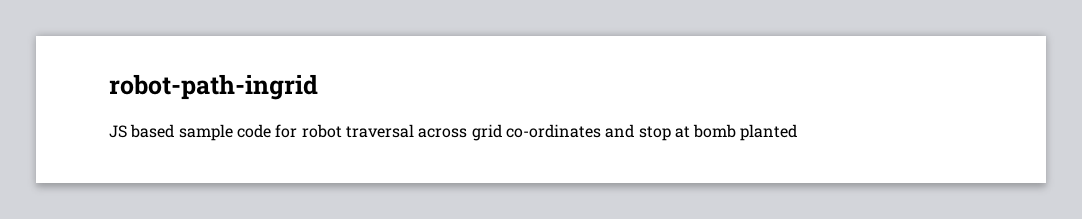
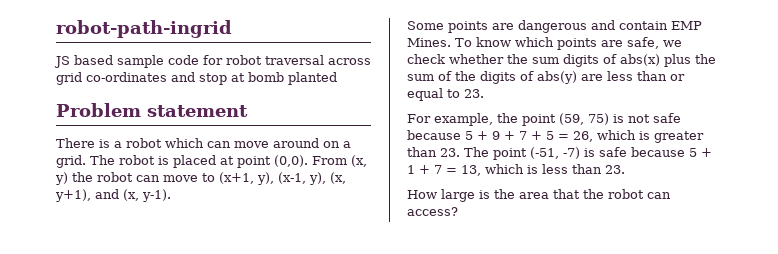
+ Problem statement
+ There is a robot which can move around on a grid. The robot is placed at point (0,0). From (x, y) the robot can move to (x+1, y), (x-1, y), (x, y+1), and (x, y-1).
+ Some points are dangerous and contain EMP Mines. To know which points are safe, we check whether the sum digits of abs(x) plus the sum of the digits of abs(y) are less than or equal to 23.
+ For example, the point (59, 75) is not safe because 5 + 9 + 7 + 5 = 26, which is greater than 23. The point (-51, -7) is safe because 5 + 1 + 7 = 13, which is less than 23.
+ How large is the area that the robot can access?

